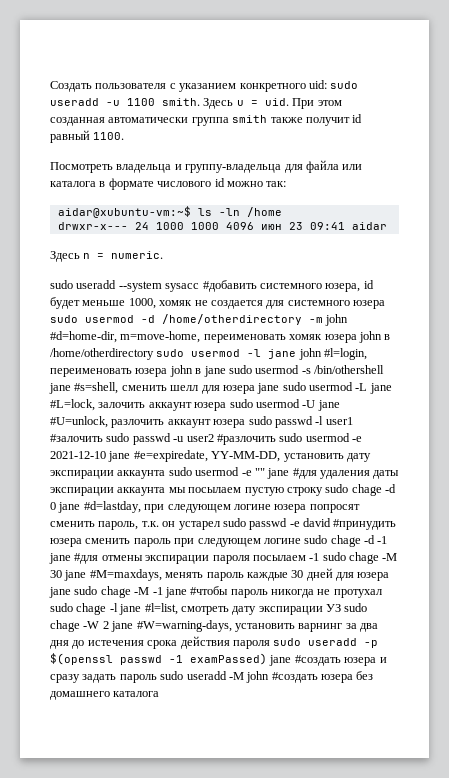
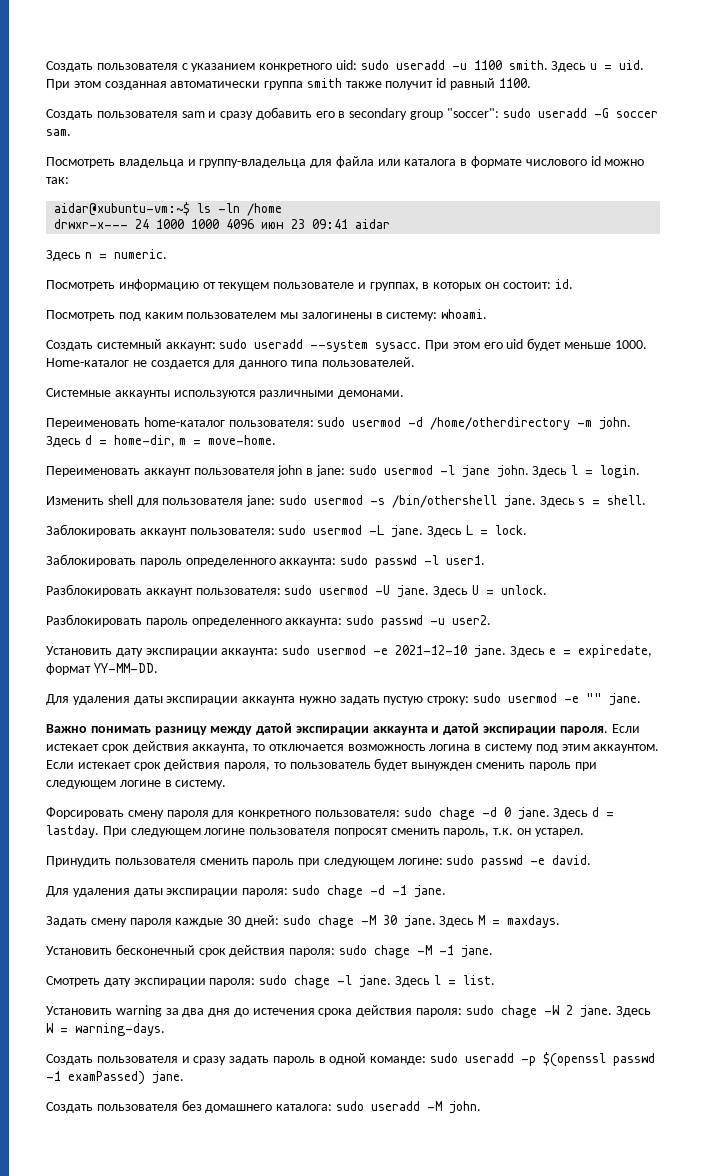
+ Создать пользователя sam и сразу добавить его в secondary group "soccer": sudo useradd -G soccer sam.
- sudo useradd --system sysacc #добавить системного юзера, id будет меньше 1000, хомяк не создается для системного юзера sudo usermod -d /home/otherdirectory -m john #d=home-dir, m=move-home, переименовать хомяк юзера john в /home/otherdirectory sudo usermod -l jane john #l=login, переименовать юзера john в jane sudo usermod -s /bin/othershell jane #s=shell, сменить шелл для юзера jane sudo usermod -L jane #L=lock, залочить аккаунт юзера sudo usermod -U jane #U=unlock, разлочить аккаунт юзера sudo passwd -l user1 #залочить sudo passwd -u user2 #разлочить sudo usermod -e 2021-12-10 jane #e=expiredate, YY-MM-DD, установить дату экспирации аккаунта sudo usermod -e "" jane #для удаления даты экспирации аккаунта мы посылаем пустую строку sudo chage -d 0 jane #d=lastday, при следующем логине юзера попросят сменить пароль, т.к. он устарел sudo passwd -e david #принудить юзера сменить пароль при следующем логине sudo chage -d -1 jane #для отмены экспирации пароля посылаем -1 sudo chage -M 30 jane #M=maxdays, менять пароль каждые 30 дней для юзера jane sudo chage -M -1 jane #чтобы пароль никогда не протухал sudo chage -l jane #l=list, смотреть дату экспирации УЗ sudo chage -W 2 jane #W=warning-days, установить варнинг за два дня до истечения срока действия пароля sudo useradd -p $(openssl passwd -1 examPassed) jane #создать юзера и сразу задать пароль sudo useradd -M john #создать юзера без домашнего каталога
+ Посмотреть информацию от текущем пользователе и группах, в которых он состоит: id.
+ Посмотреть под каким пользователем мы залогинены в систему: whoami.
+ Создать системный аккаунт: sudo useradd --system sysacc. При этом его uid будет меньше 1000. Home-каталог не создается для данного типа пользователей.
+ Системные аккаунты используются различными демонами.
+ Переименовать home-каталог пользователя: sudo usermod -d /home/otherdirectory -m john. Здесь d = home-dir, m = move-home.
+ Переименовать аккаунт пользователя john в jane: sudo usermod -l jane john. Здесь l = login.
+ Изменить shell для пользователя jane: sudo usermod -s /bin/othershell jane. Здесь s = shell.
+ Заблокировать аккаунт пользователя: sudo usermod -L jane. Здесь L = lock.
+ Заблокировать пароль определенного аккаунта: sudo passwd -l user1.
+ Разблокировать аккаунт пользователя: sudo usermod -U jane. Здесь U = unlock.
+ Разблокировать пароль определенного аккаунта: sudo passwd -u user2.
+ Установить дату экспирации аккаунта: sudo usermod -e 2021-12-10 jane. Здесь e = expiredate, формат YY-MM-DD.
+ Для удаления даты экспирации аккаунта нужно задать пустую строку: sudo usermod -e "" jane.
+ Важно понимать разницу между датой экспирации аккаунта и датой экспирации пароля. Если истекает срок действия аккаунта, то отключается возможность логина в систему под этим аккаунтом. Если истекает срок действия пароля, то пользователь будет вынужден сменить пароль при следующем логине в систему.
+ Форсировать смену пароля для конкретного пользователя: sudo chage -d 0 jane. Здесь d = lastday. При следующем логине пользователя попросят сменить пароль, т.к. он устарел.
+ Принудить пользователя сменить пароль при следующем логине: sudo passwd -e david.
+ Для удаления даты экспирации пароля: sudo chage -d -1 jane.
+ Задать смену пароля каждые 30 дней: sudo chage -M 30 jane. Здесь M = maxdays.
+ Установить бесконечный срок действия пароля: sudo chage -M -1 jane.
+ Смотреть дату экспирации пароля: sudo chage -l jane. Здесь l = list.
+ Установить warning за два дня до истечения срока действия пароля: sudo chage -W 2 jane. Здесь W = warning-days.
+ Создать пользователя и сразу задать пароль в одной команде: sudo useradd -p $(openssl passwd -1 examPassed) jane.
+ Создать пользователя без домашнего каталога: sudo useradd -M john.

